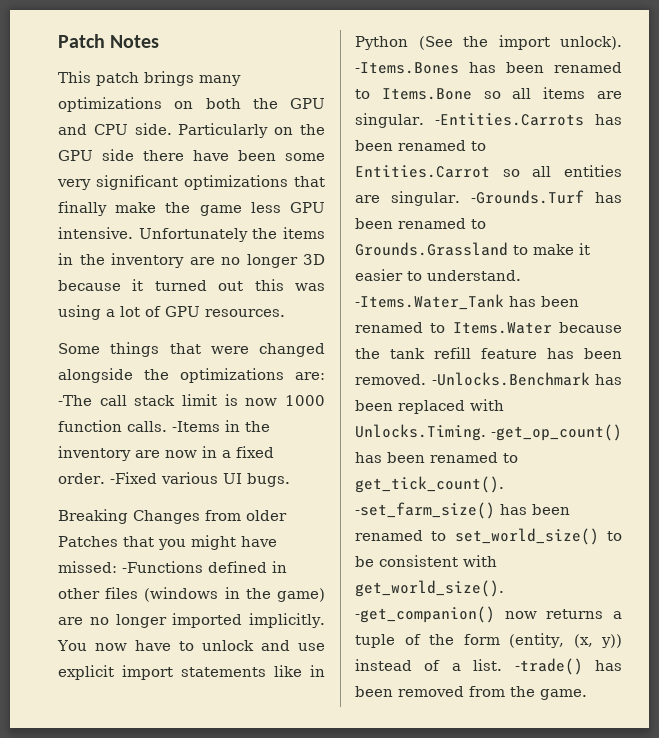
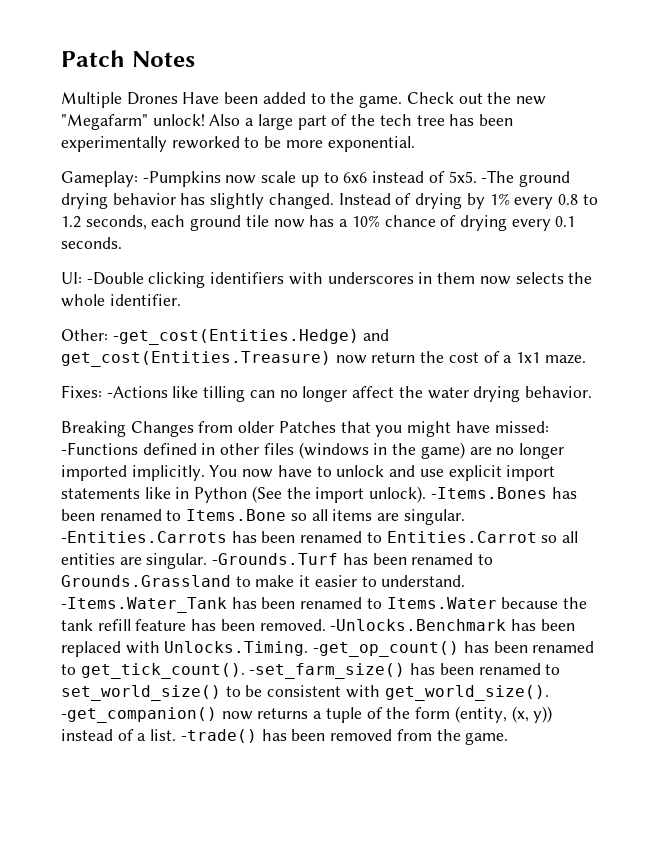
- This patch brings many optimizations on both the GPU and CPU side. Particularly on the GPU side there have been some very significant optimizations that finally make the game less GPU intensive. Unfortunately the items in the inventory are no longer 3D because it turned out this was using a lot of GPU resources.
- Some things that were changed alongside the optimizations are: -The call stack limit is now 1000 function calls. -Items in the inventory are now in a fixed order. -Fixed various UI bugs.
+ Multiple Drones Have been added to the game. Check out the new "Megafarm" unlock! Also a large part of the tech tree has been experimentally reworked to be more exponential.
+ Gameplay: -Pumpkins now scale up to 6x6 instead of 5x5. -The ground drying behavior has slightly changed. Instead of drying by 1% every 0.8 to 1.2 seconds, each ground tile now has a 10% chance of drying every 0.1 seconds.
+ UI: -Double clicking identifiers with underscores in them now selects the whole identifier.
+ Other: -get_cost(Entities.Hedge) and get_cost(Entities.Treasure) now return the cost of a 1x1 maze.
+ Fixes: -Actions like tilling can no longer affect the water drying behavior.

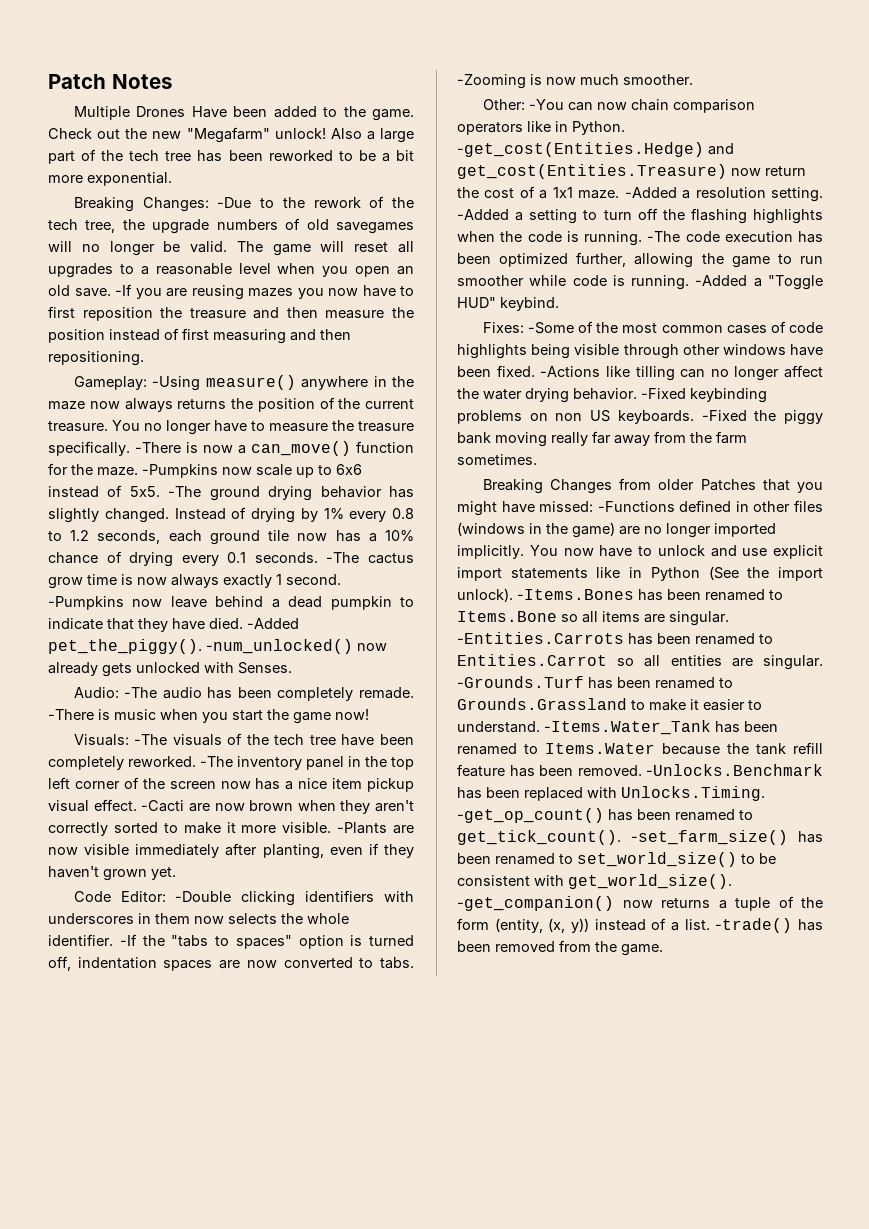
- Also a large part of the tech tree has been experimentally reworked to be more exponential.
+ Also a large part of the tech tree has been reworked to be a bit more exponential.
- Gameplay: -Pumpkins now scale up to 6x6 instead of 5x5.
+ Breaking Changes: -Due to the rework of the tech tree, the upgrade numbers of old savegames will no longer be valid. The game will reset all upgrades to a reasonable level when you open an old save. -If you are reusing mazes you now have to first reposition the treasure and then measure the position instead of first measuring and then repositioning.
+ Gameplay: -Using measure() anywhere in the maze now always returns the position of the current treasure. You no longer have to measure the treasure specifically. -There is now a can_move() function for the maze. -Pumpkins now scale up to 6x6 instead of 5x5.
- Instead of drying by 1% every 0.8 to 1.2 seconds, each ground tile now has a 10% chance of drying every 0.1 seconds.
- UI: -Double clicking identifiers with underscores in them now selects the whole identifier.
- Other: -get_cost(Entities.Hedge) and get_cost(Entities.Treasure) now return the cost of a 1x1 maze.
- Fixes: -Actions like tilling can no longer affect the water drying behavior.
+ Instead of drying by 1% every 0.8 to 1.2 seconds, each ground tile now has a 10% chance of drying every 0.1 seconds. -The cactus grow time is now always exactly 1 second. -Pumpkins now leave behind a dead pumpkin to indicate that they have died. -Added pet_the_piggy(). -num_unlocked() now already gets unlocked with Senses.
+ Audio: -The audio has been completely remade. -There is music when you start the game now!
+ Visuals: -The visuals of the tech tree have been completely reworked. -The inventory panel in the top left corner of the screen now has a nice item pickup visual effect. -Cacti are now brown when they aren't correctly sorted to make it more visible. -Plants are now visible immediately after planting, even if they haven't grown yet.
+ Code Editor: -Double clicking identifiers with underscores in them now selects the whole identifier. -If the "tabs to spaces" option is turned off, indentation spaces are now converted to tabs. -Zooming is now much smoother.
+ Other: -You can now chain comparison operators like in Python. -get_cost(Entities.Hedge) and get_cost(Entities.Treasure) now return the cost of a 1x1 maze. -Added a resolution setting. -Added a setting to turn off the flashing highlights when the code is running. -The code execution has been optimized further, allowing the game to run smoother while code is running. -Added a "Toggle HUD" keybind.
+ Fixes: -Some of the most common cases of code highlights being visible through other windows have been fixed. -Actions like tilling can no longer affect the water drying behavior. -Fixed keybinding problems on non US keyboards. -Fixed the piggy bank moving really far away from the farm sometimes.

